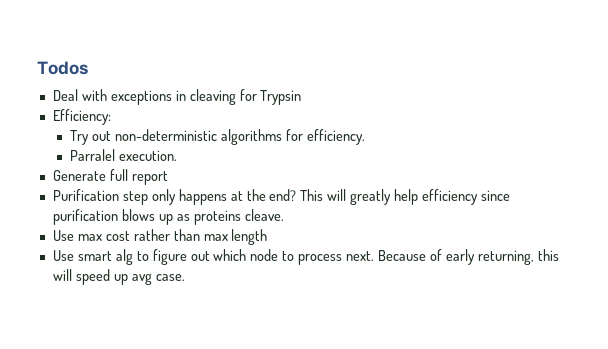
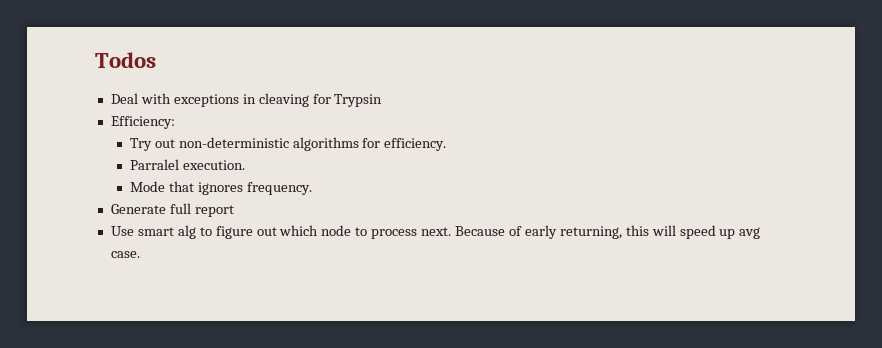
+ Mode that ignores frequency.
- Purification step only happens at the end? This will greatly help efficiency since purification blows up as proteins cleave.
- Use max cost rather than max length

